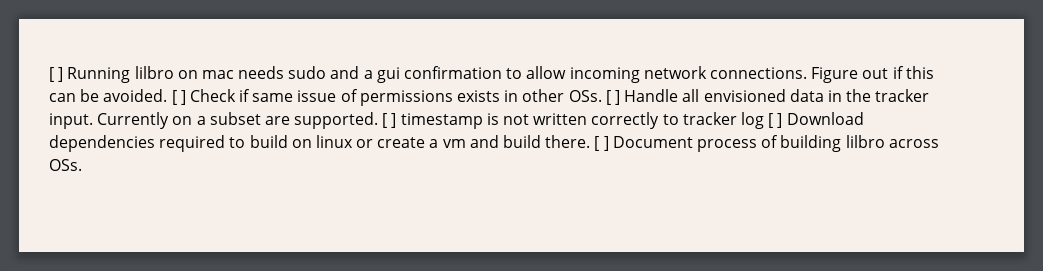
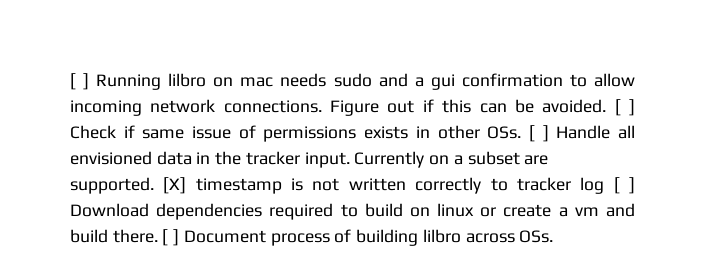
- [ ] timestamp is not written correctly to tracker log [ ] Download dependencies required to build on linux or create a vm and build there.
+ [X] timestamp is not written correctly to tracker log [ ] Download dependencies required to build on linux or create a vm and build there.

